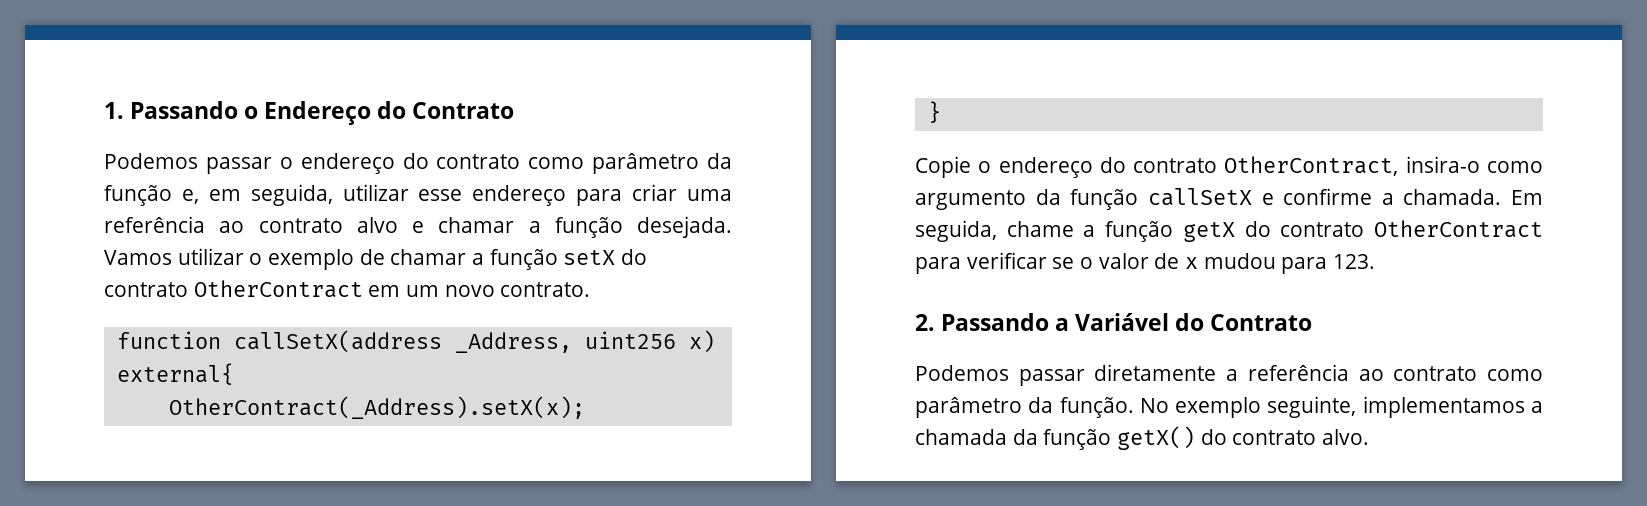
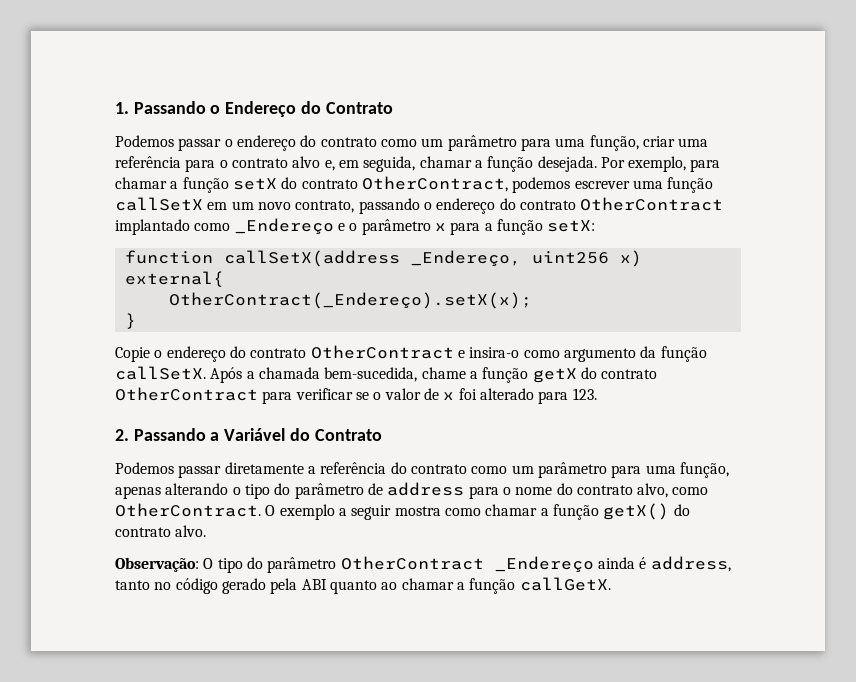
- Podemos passar o endereço do contrato como parâmetro da função e, em seguida, utilizar esse endereço para criar uma referência ao contrato alvo e chamar a função desejada. Vamos utilizar o exemplo de chamar a função setX do contrato OtherContract em um novo contrato.
+ Podemos passar o endereço do contrato como um parâmetro para uma função, criar uma referência para o contrato alvo e, em seguida, chamar a função desejada. Por exemplo, para chamar a função setX do contrato OtherContract, podemos escrever uma função callSetX em um novo contrato, passando o endereço do contrato OtherContract implantado como _Endereço e o parâmetro x para a função setX:
- function callSetX(address _Address, uint256 x) external{
+ function callSetX(address _Endereço, uint256 x) external{
- OtherContract(_Address).setX(x);
+ OtherContract(_Endereço).setX(x);
- Copie o endereço do contrato OtherContract, insira-o como argumento da função callSetX e confirme a chamada. Em seguida, chame a função getX do contrato OtherContract para verificar se o valor de x mudou para 123.
+ Copie o endereço do contrato OtherContract e insira-o como argumento da função callSetX. Após a chamada bem-sucedida, chame a função getX do contrato OtherContract para verificar se o valor de x foi alterado para 123.
- Podemos passar diretamente a referência ao contrato como parâmetro da função. No exemplo seguinte, implementamos a chamada da função getX() do contrato alvo.
+ Podemos passar diretamente a referência do contrato como um parâmetro para uma função, apenas alterando o tipo do parâmetro de address para o nome do contrato alvo, como OtherContract. O exemplo a seguir mostra como chamar a função getX() do contrato alvo.
+ Observação: O tipo do parâmetro OtherContract _Endereço ainda é address, tanto no código gerado pela ABI quanto ao chamar a função callGetX.

